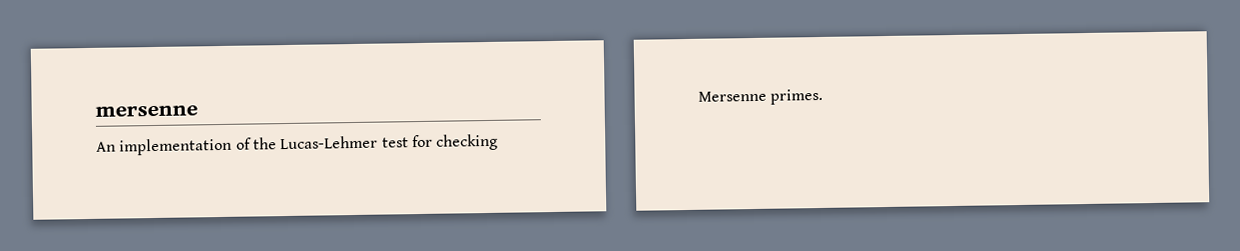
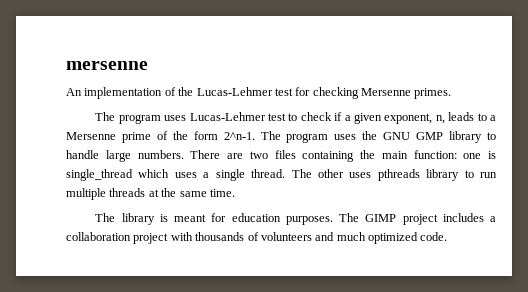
+ The program uses Lucas-Lehmer test to check if a given exponent, n, leads to a Mersenne prime of the form 2^n-1. The program uses the GNU GMP library to handle large numbers. There are two files containing the main function: one is single_thread which uses a single thread. The other uses pthreads library to run multiple threads at the same time.
+ The library is meant for education purposes. The GIMP project includes a collaboration project with thousands of volunteers and much optimized code.

